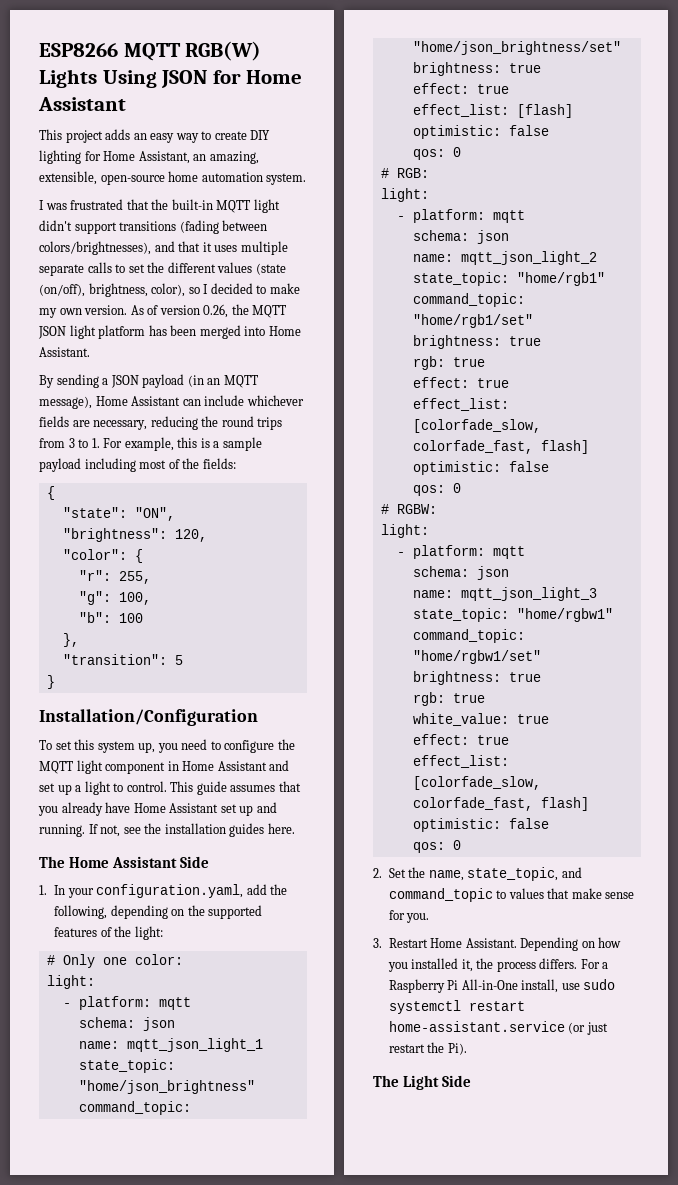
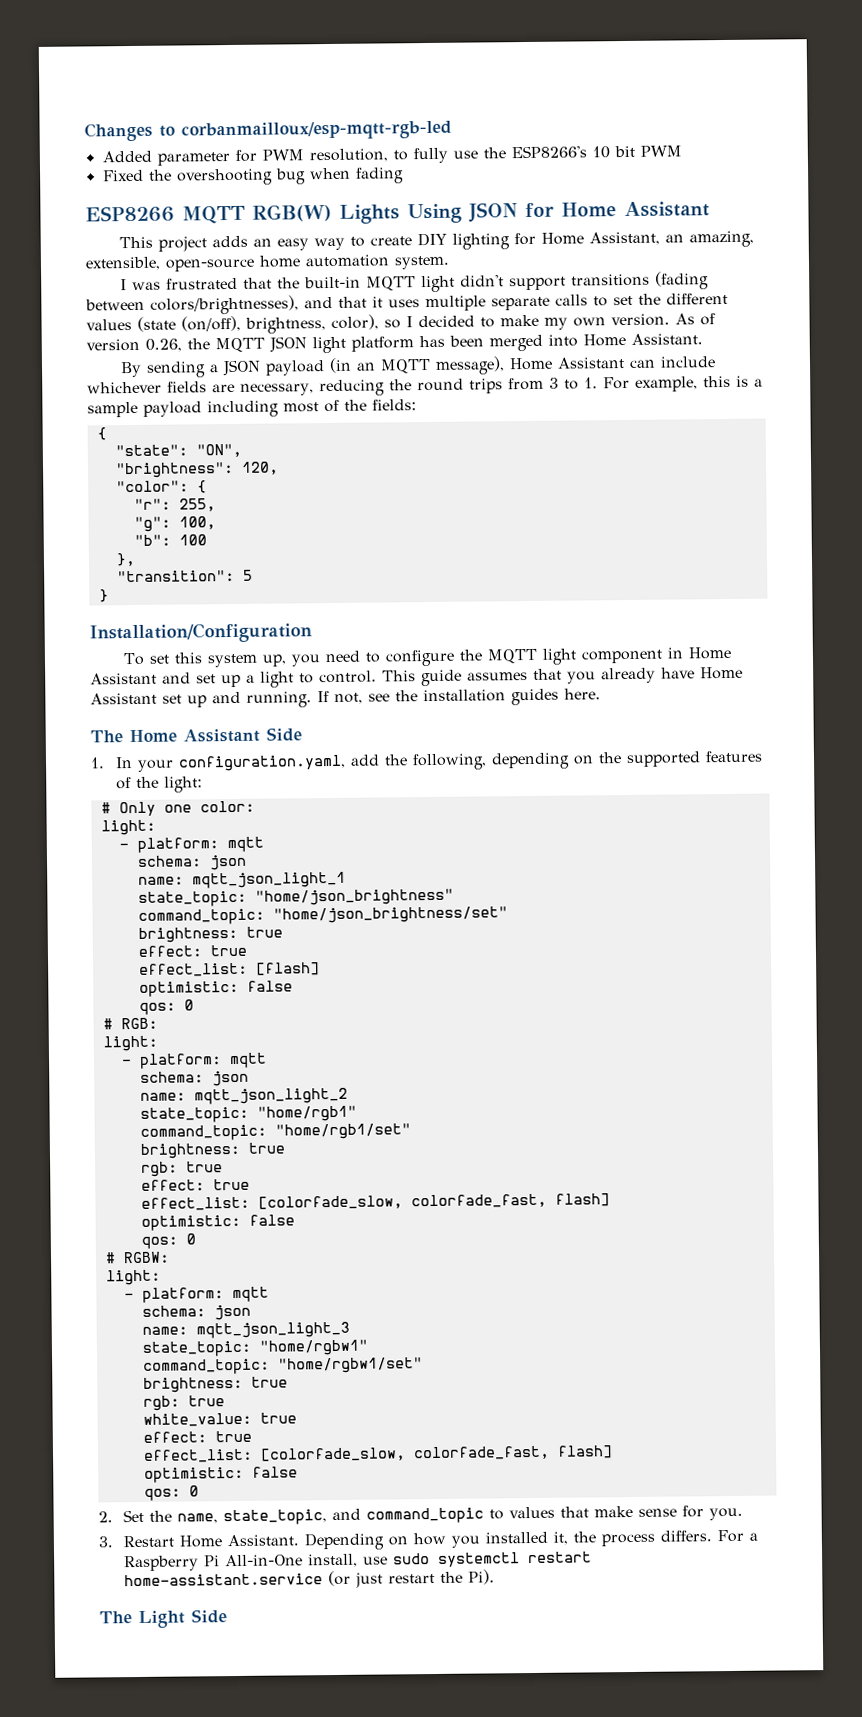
+ Changes to corbanmailloux/esp-mqtt-rgb-led
+ Added parameter for PWM resolution, to fully use the ESP8266's 10 bit PWM
+ Fixed the overshooting bug when fading

